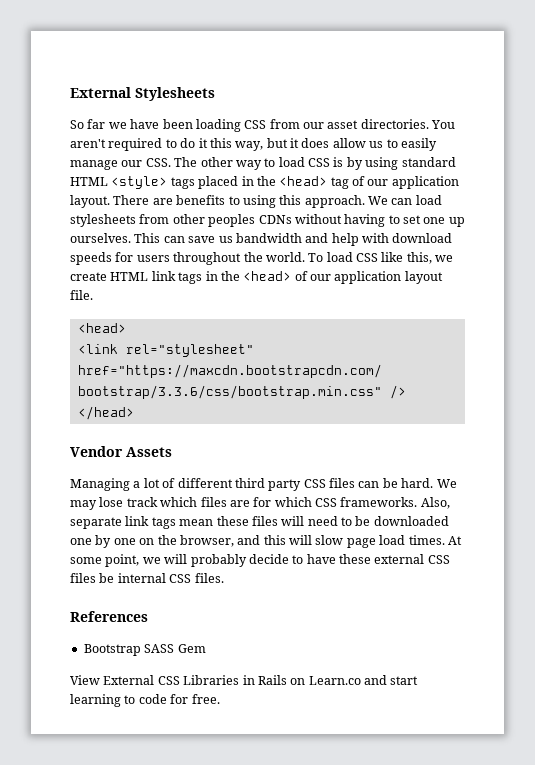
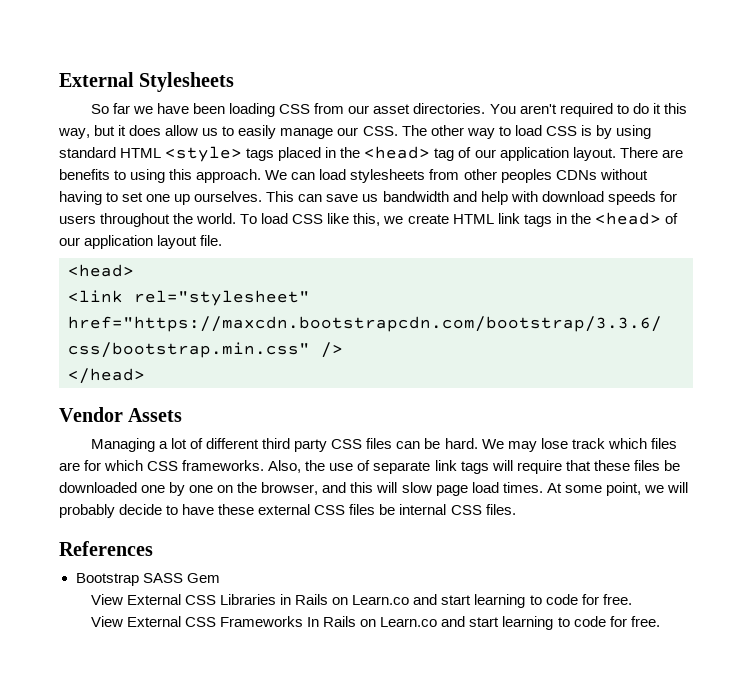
- Also, separate link tags mean these files will need to be downloaded one by one on the browser, and this will slow page load times.
+ Also, the use of separate link tags will require that these files be downloaded one by one on the browser, and this will slow page load times.
+ View External CSS Frameworks In Rails on Learn.co and start learning to code for free.

